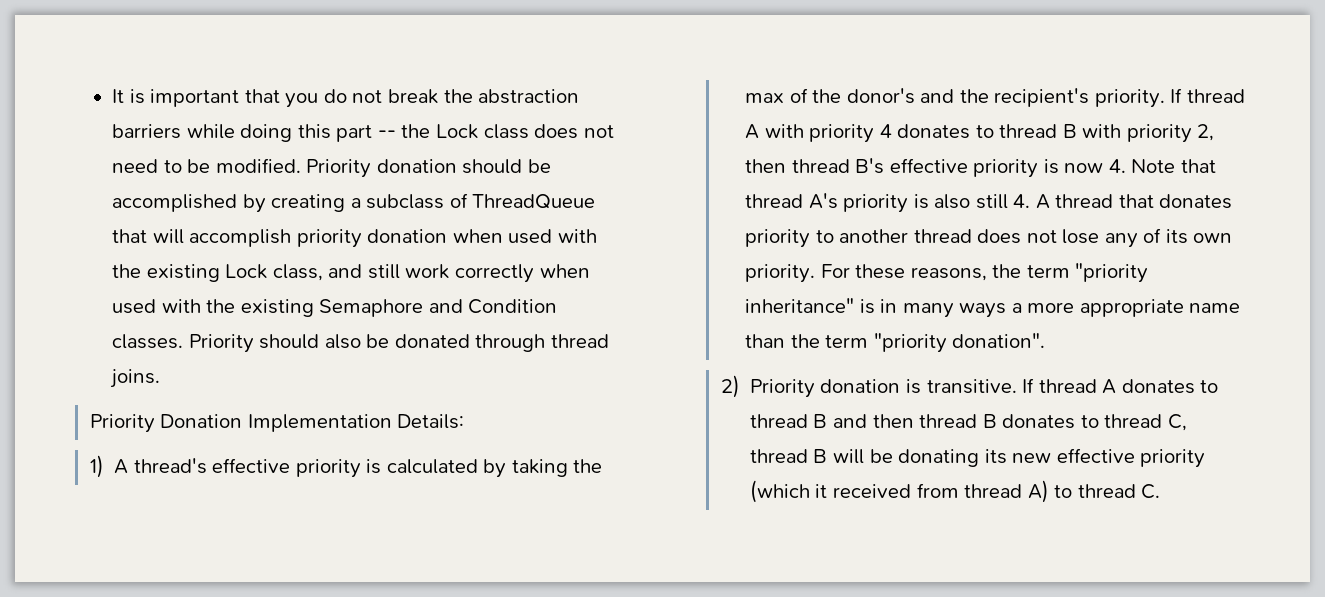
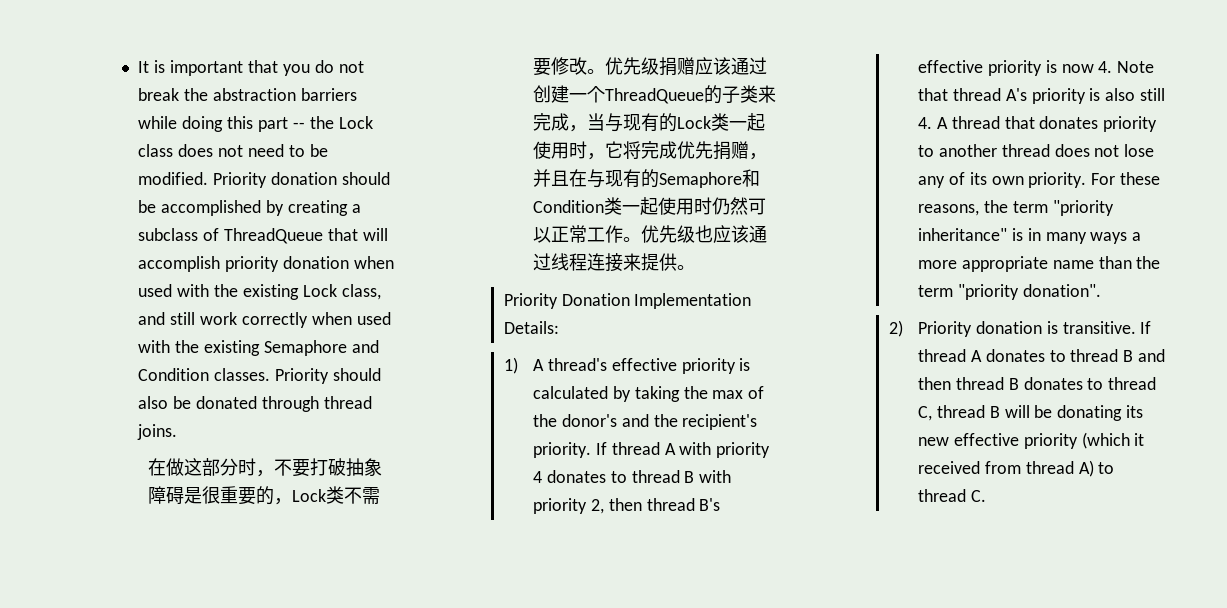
+ 在做这部分时，不要打破抽象障碍是很重要的，Lock类不需要修改。优先级捐赠应该通过创建一个ThreadQueue的子类来完成，当与现有的Lock类一起使用时，它将完成优先捐赠，并且在与现有的Semaphore和Condition类一起使用时仍然可以正常工作。优先级也应该通过线程连接来提供。

